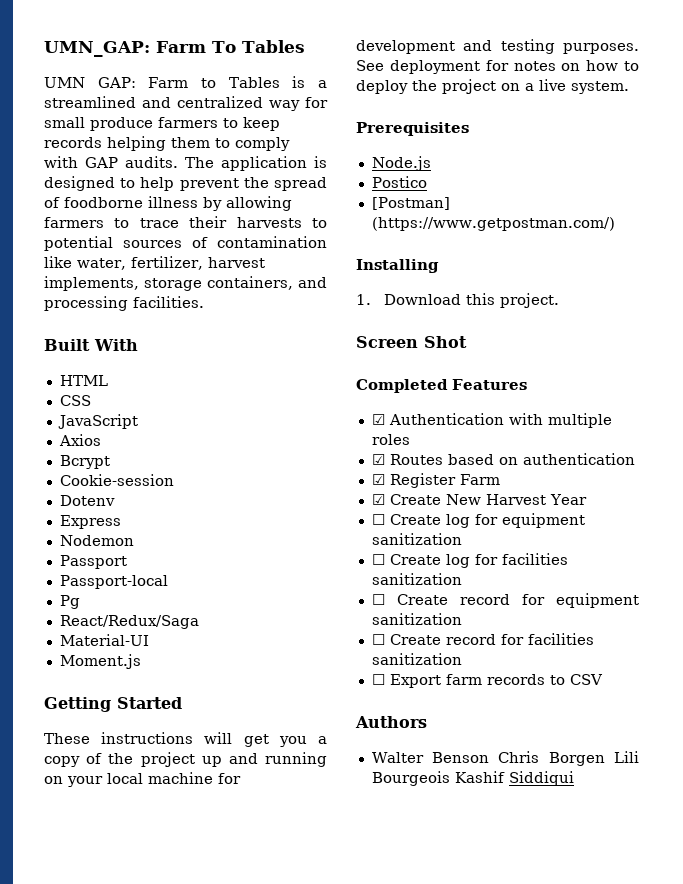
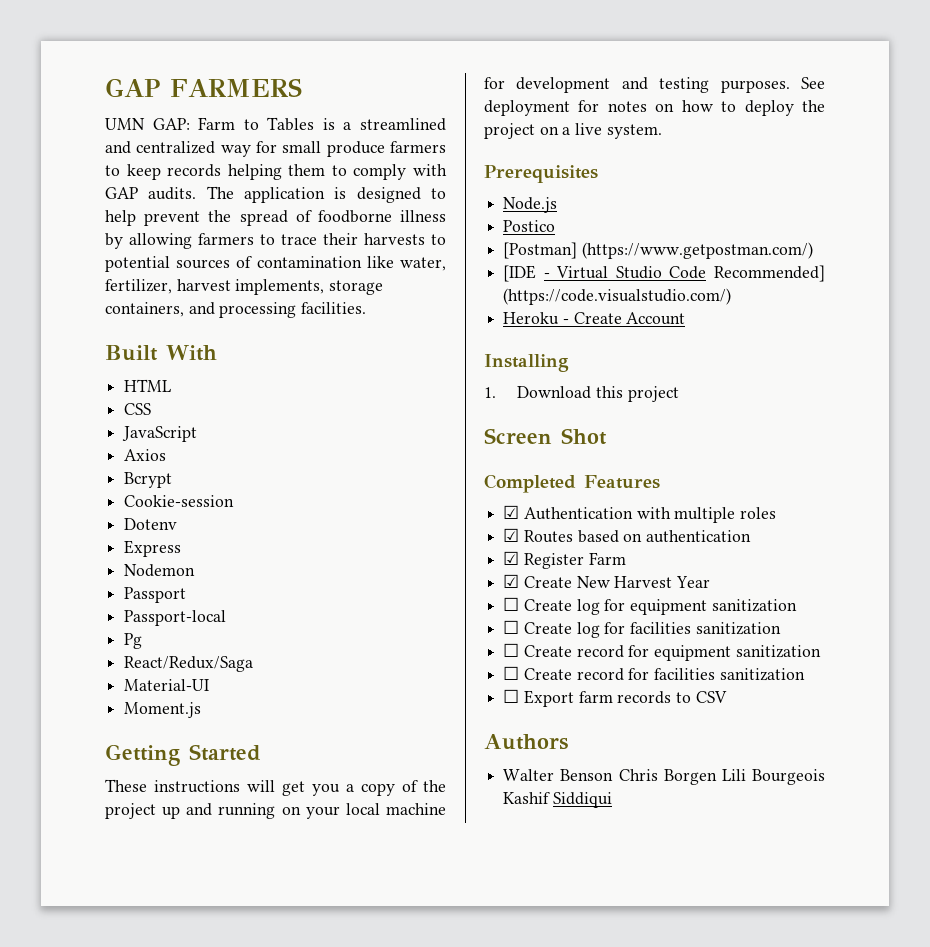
- UMN_GAP: Farm To Tables
+ GAP FARMERS
+ [IDE - Virtual Studio Code Recommended] (https://code.visualstudio.com/)
+ Heroku - Create Account
- 1. Download this project.
+ 1. Download this project

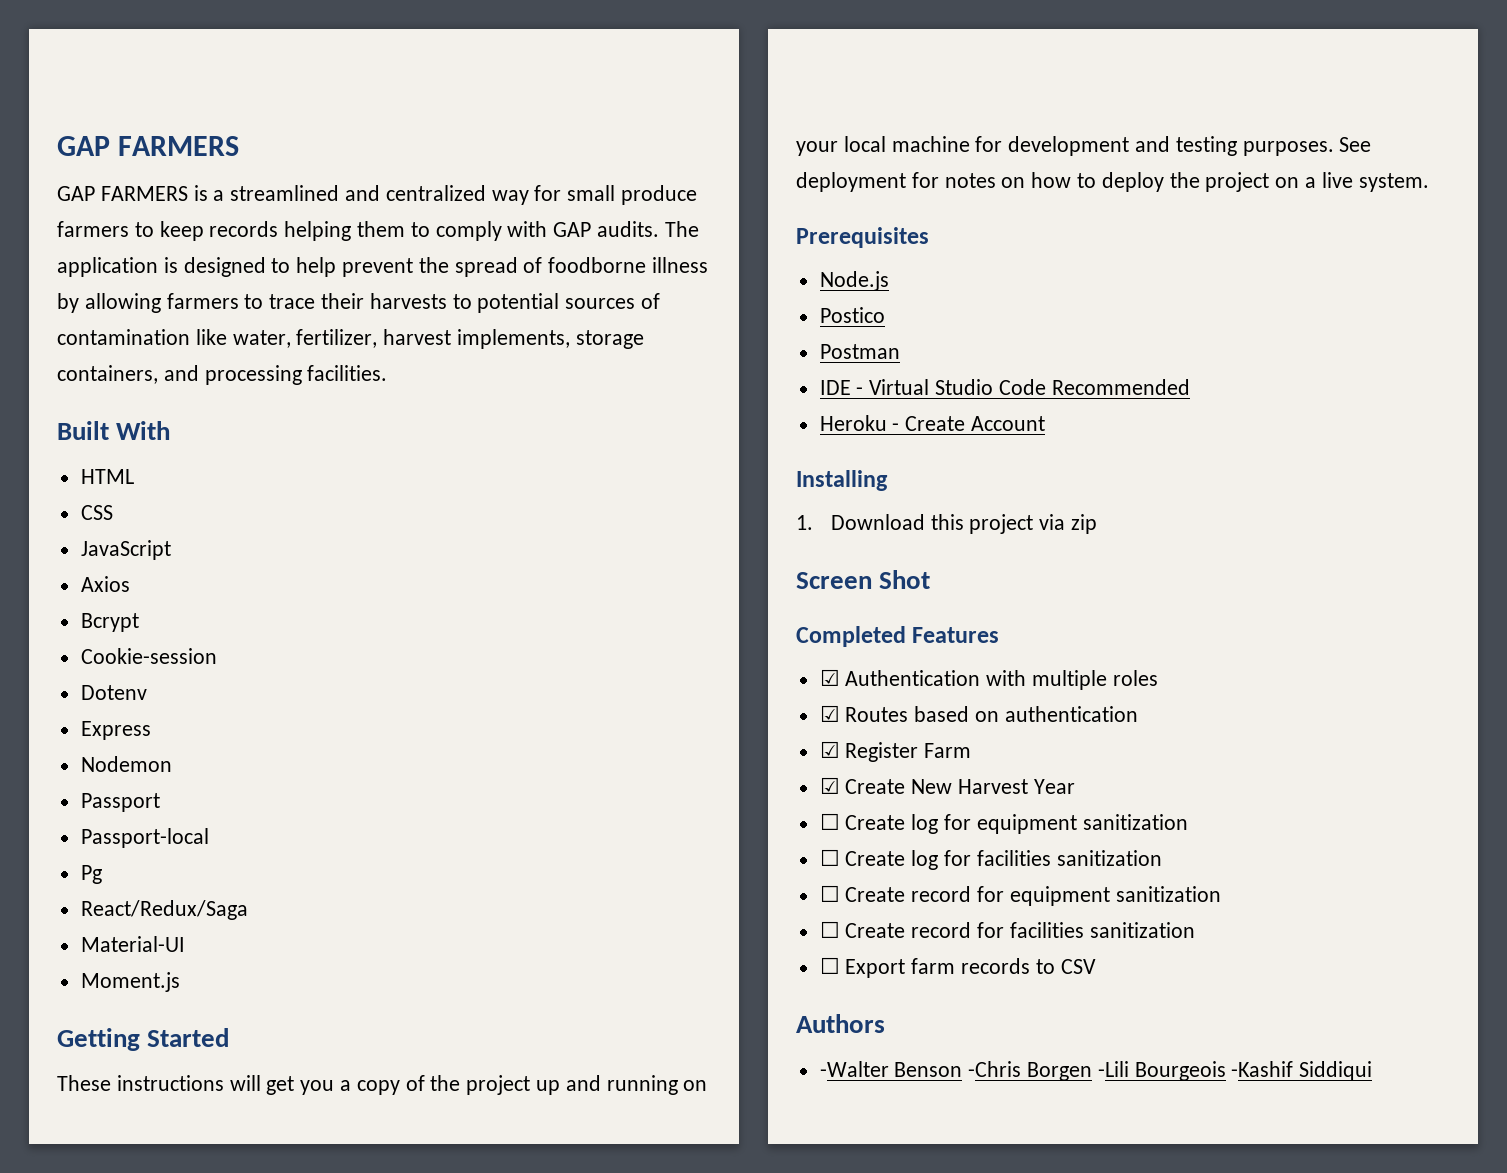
- UMN GAP: Farm to Tables is a streamlined and centralized way for small produce farmers to keep records helping them to comply with GAP audits.
+ GAP FARMERS is a streamlined and centralized way for small produce farmers to keep records helping them to comply with GAP audits.
- [Postman] (https://www.getpostman.com/)
- [IDE - Virtual Studio Code Recommended] (https://code.visualstudio.com/)
+ Postman
+ IDE - Virtual Studio Code Recommended
- 1. Download this project
+ 1. Download this project via zip
- Walter Benson Chris Borgen Lili Bourgeois Kashif Siddiqui
+ -Walter Benson -Chris Borgen -Lili Bourgeois -Kashif Siddiqui

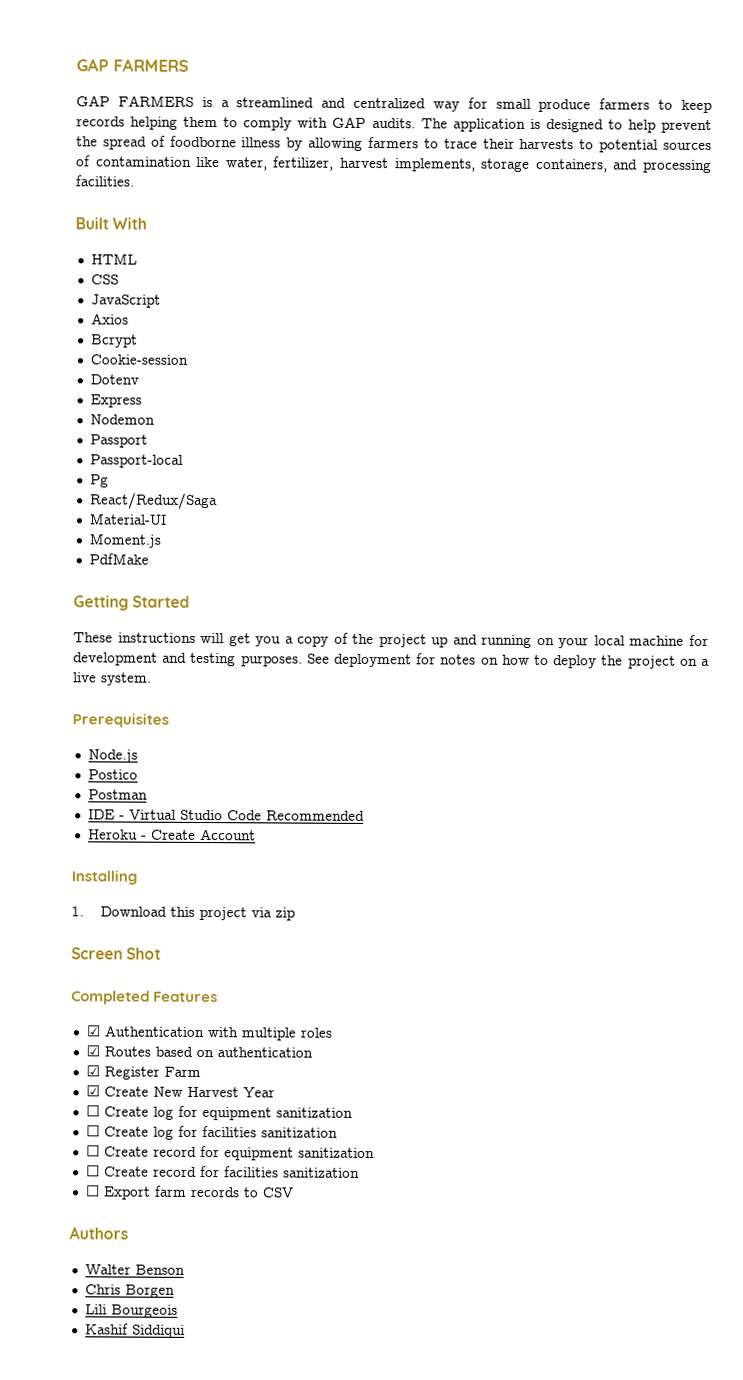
+ PdfMake
- -Walter Benson -Chris Borgen -Lili Bourgeois -Kashif Siddiqui
+ Walter Benson
+ Chris Borgen
+ Lili Bourgeois
+ Kashif Siddiqui

